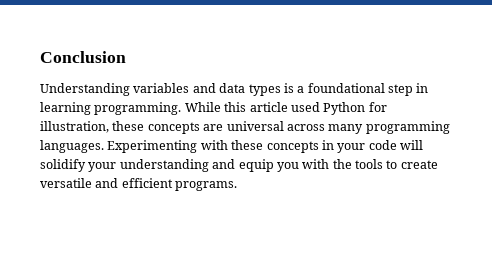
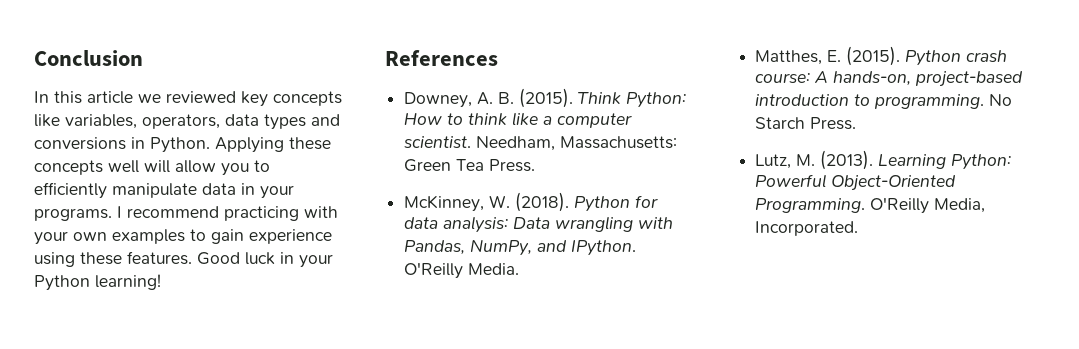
- Understanding variables and data types is a foundational step in learning programming. While this article used Python for illustration, these concepts are universal across many programming languages. Experimenting with these concepts in your code will solidify your understanding and equip you with the tools to create versatile and efficient programs.
+ In this article we reviewed key concepts like variables, operators, data types and conversions in Python. Applying these concepts well will allow you to efficiently manipulate data in your programs. I recommend practicing with your own examples to gain experience using these features. Good luck in your Python learning!
+ References
+ Downey, A. B. (2015). Think Python: How to think like a computer scientist. Needham, Massachusetts: Green Tea Press.
+ McKinney, W. (2018). Python for data analysis: Data wrangling with Pandas, NumPy, and IPython. O'Reilly Media.
+ Matthes, E. (2015). Python crash course: A hands-on, project-based introduction to programming. No Starch Press.
+ Lutz, M. (2013). Learning Python: Powerful Object-Oriented Programming. O'Reilly Media, Incorporated.

